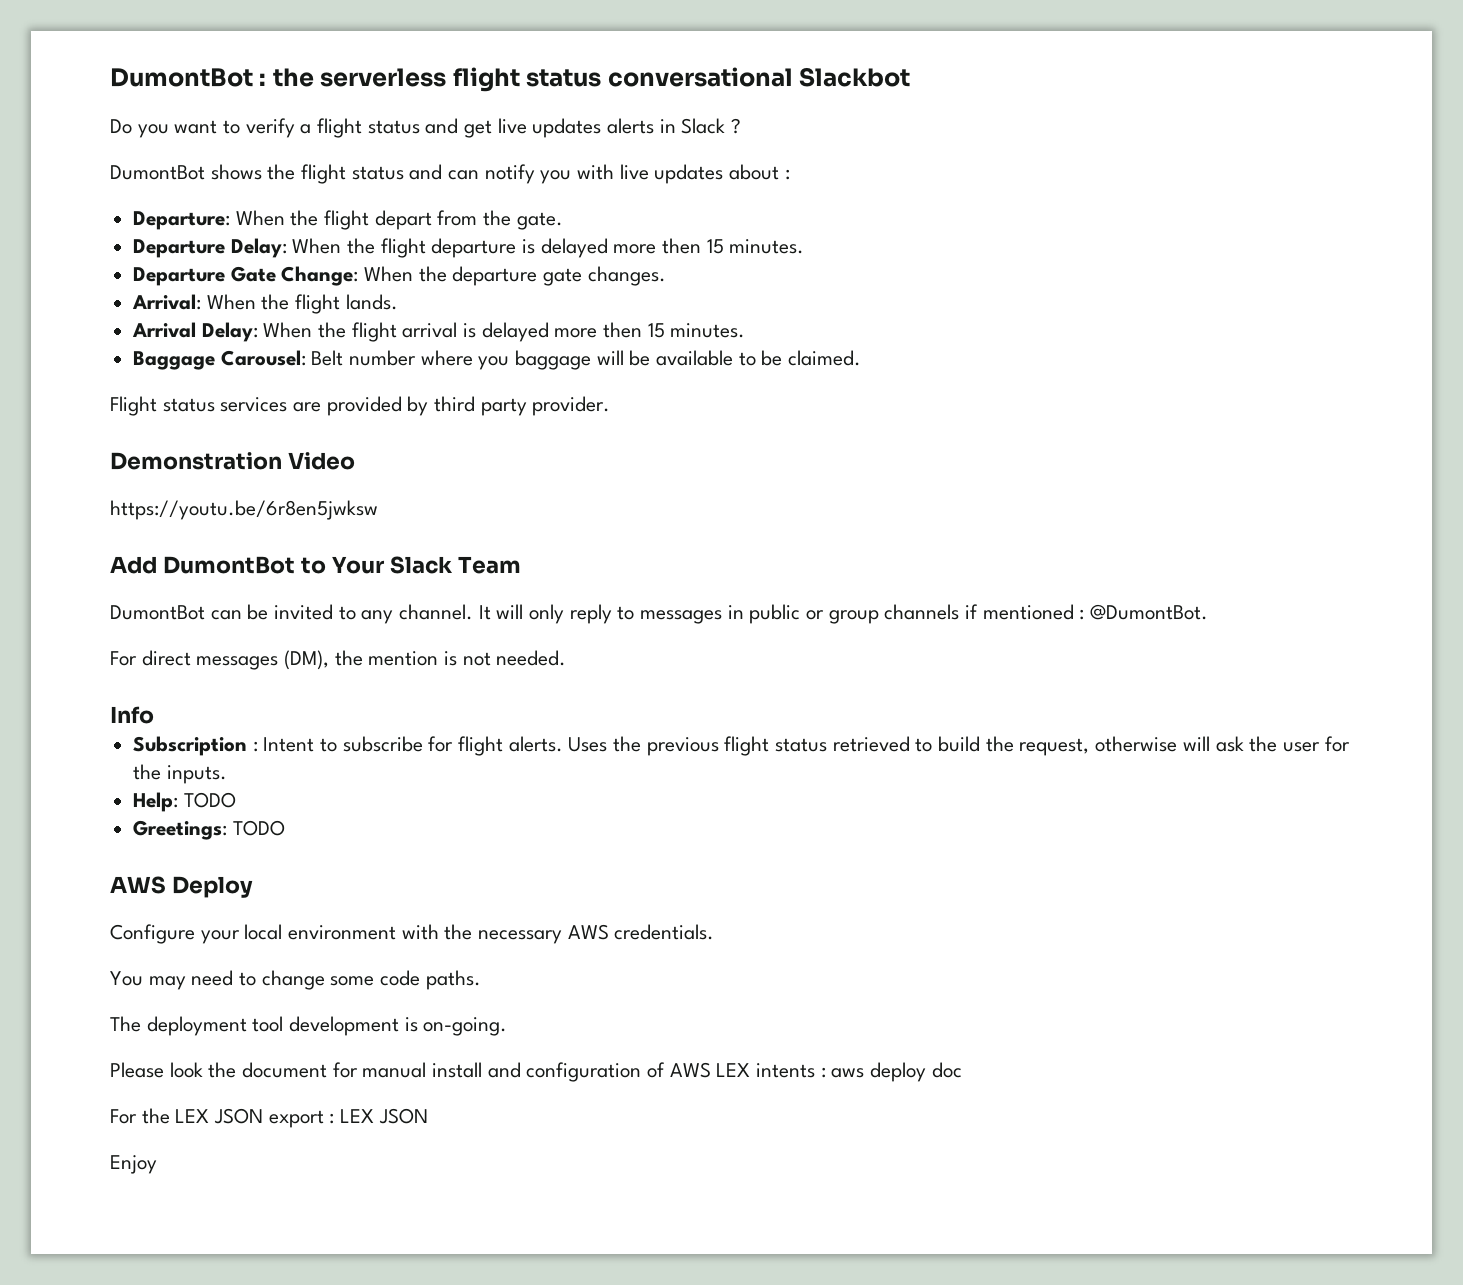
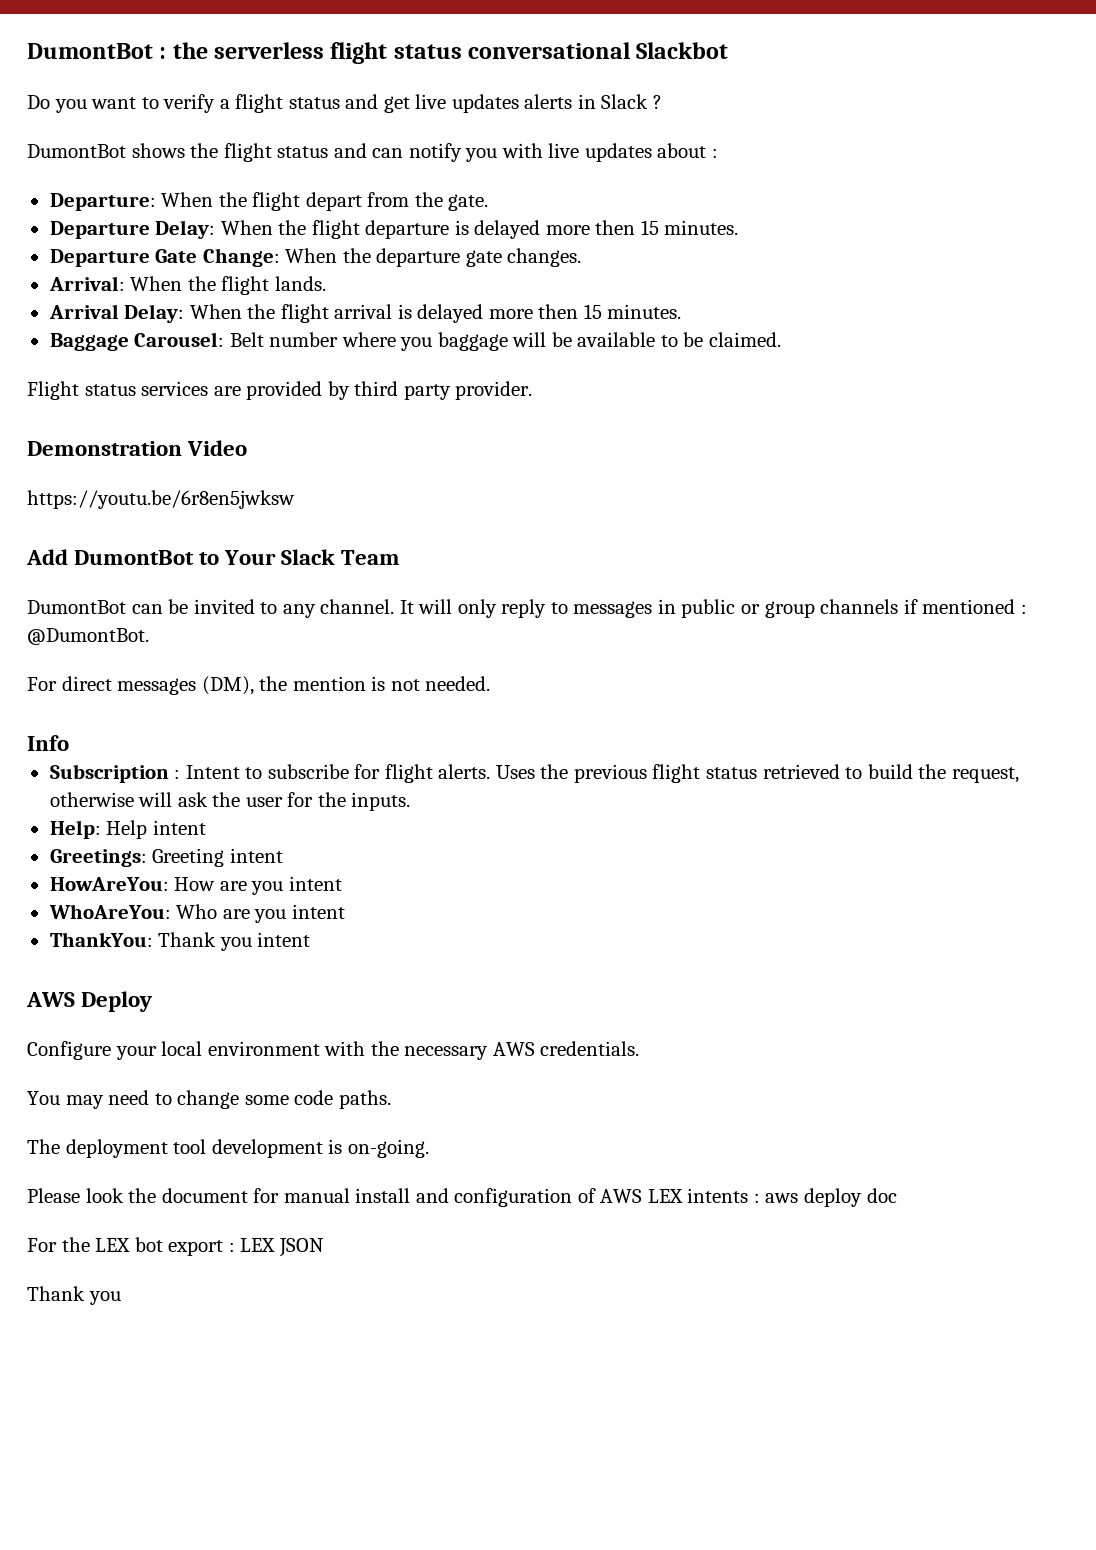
- Help: TODO
+ Help: Help intent
- Greetings: TODO
+ Greetings: Greeting intent
+ HowAreYou: How are you intent
+ WhoAreYou: Who are you intent
+ ThankYou: Thank you intent
- For the LEX JSON export : LEX JSON
- Enjoy
+ For the LEX bot export : LEX JSON
+ Thank you

